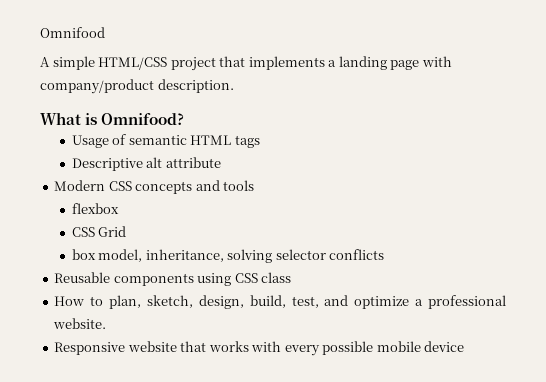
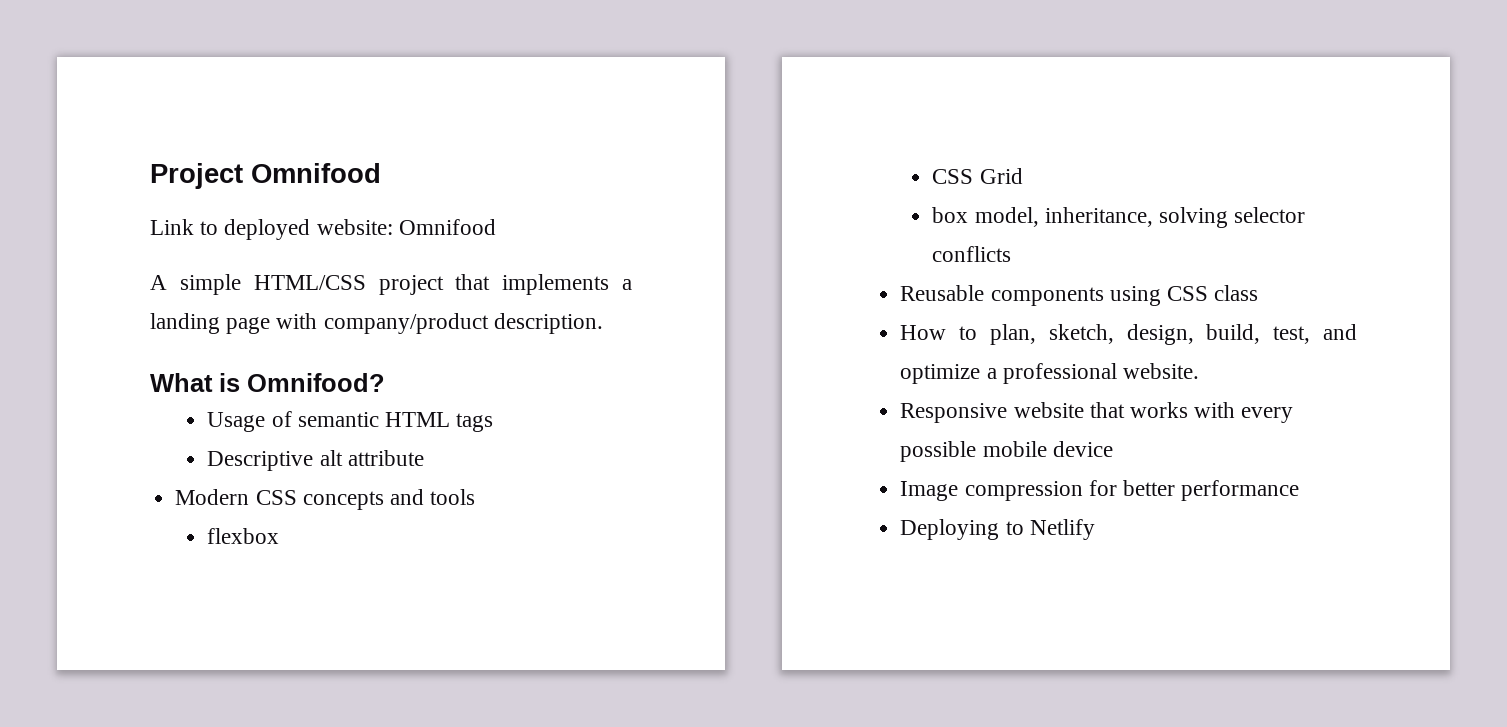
- Omnifood
+ Project Omnifood
+ Link to deployed website: Omnifood
+ Image compression for better performance
+ Deploying to Netlify

